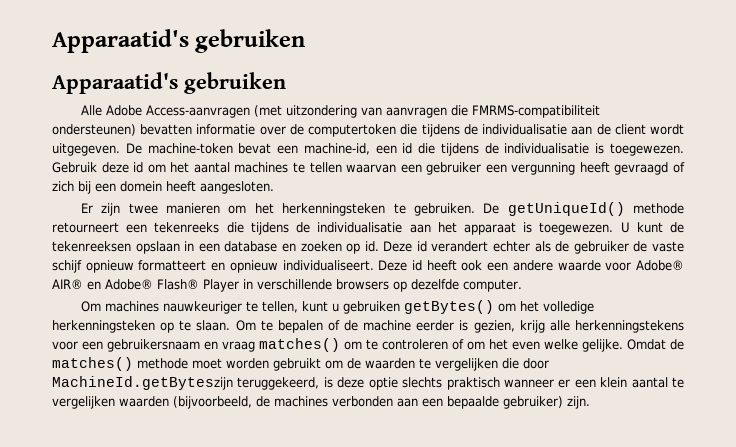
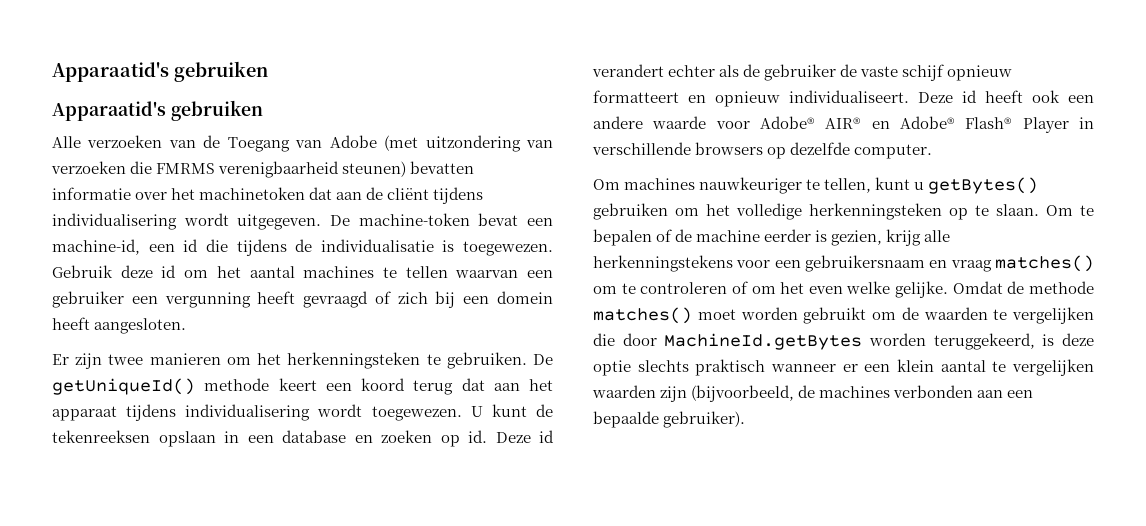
- Alle Adobe Access-aanvragen (met uitzondering van aanvragen die FMRMS-compatibiliteit ondersteunen) bevatten informatie over de computertoken die tijdens de individualisatie aan de client wordt uitgegeven.
+ Alle verzoeken van de Toegang van Adobe (met uitzondering van verzoeken die FMRMS verenigbaarheid steunen) bevatten informatie over het machinetoken dat aan de cliënt tijdens individualisering wordt uitgegeven.
- De getUniqueId() methode retourneert een tekenreeks die tijdens de individualisatie aan het apparaat is toegewezen.
+ De getUniqueId() methode keert een koord terug dat aan het apparaat tijdens individualisering wordt toegewezen.
- Om machines nauwkeuriger te tellen, kunt u gebruiken getBytes() om het volledige herkenningsteken op te slaan.
+ Om machines nauwkeuriger te tellen, kunt u getBytes() gebruiken om het volledige herkenningsteken op te slaan.
- Omdat de matches() methode moet worden gebruikt om de waarden te vergelijken die door MachineId.getByteszijn teruggekeerd, is deze optie slechts praktisch wanneer er een klein aantal te vergelijken waarden (bijvoorbeeld, de machines verbonden aan een bepaalde gebruiker) zijn.
+ Omdat de methode matches() moet worden gebruikt om de waarden te vergelijken die door MachineId.getBytes worden teruggekeerd, is deze optie slechts praktisch wanneer er een klein aantal te vergelijken waarden zijn (bijvoorbeeld, de machines verbonden aan een bepaalde gebruiker).

